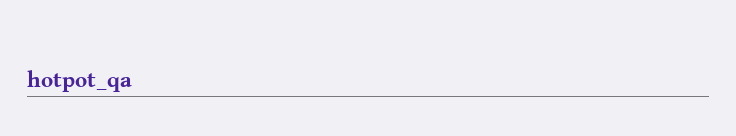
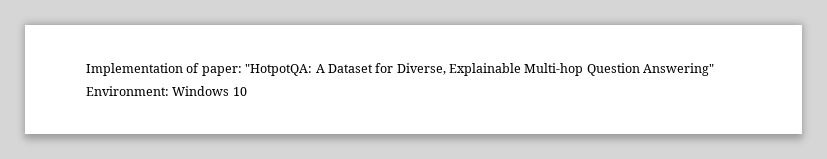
- hotpot_qa
+ Implementation of paper: "HotpotQA: A Dataset for Diverse, Explainable Multi-hop Question Answering"
+ Environment: Windows 10

